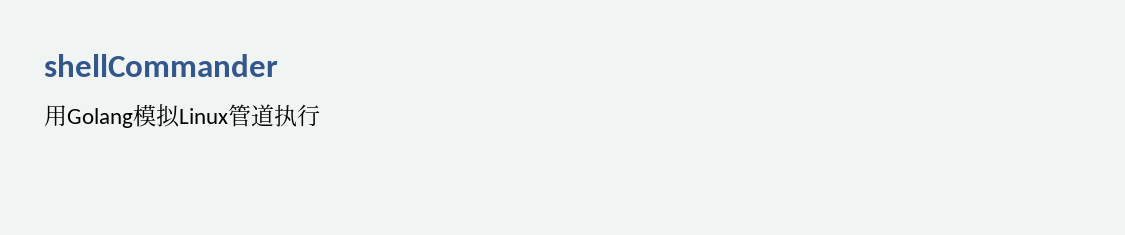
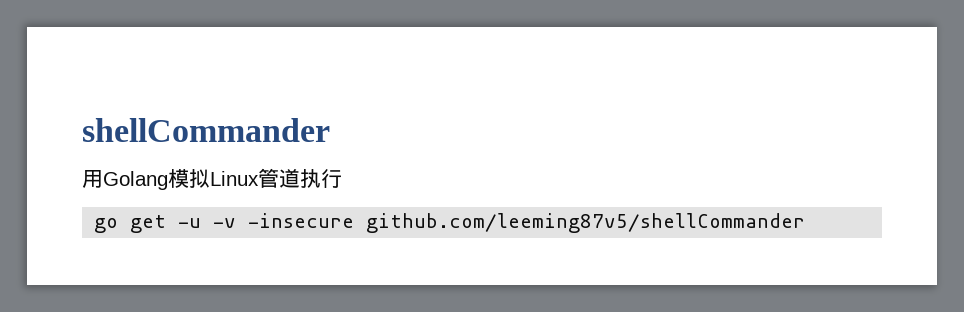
+ go get -u -v -insecure github.com/leeming87v5/shellCommander

